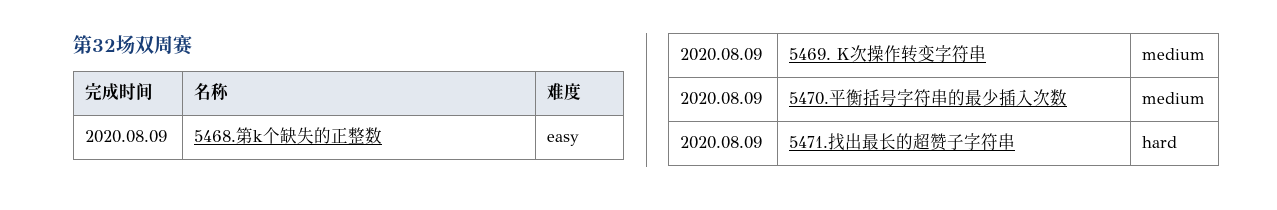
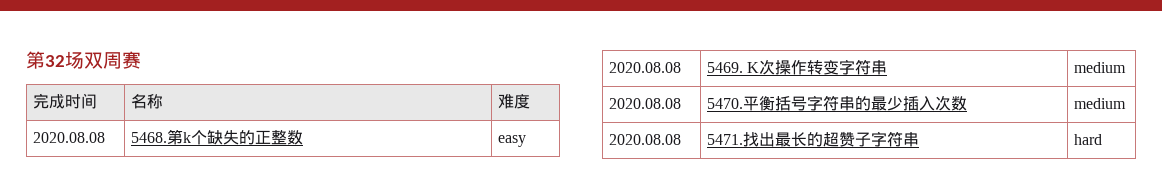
- 2020.08.09 | 5468.第k个缺失的正整数 | easy
+ 2020.08.08 | 5468.第k个缺失的正整数 | easy
- 2020.08.09 | 5469. K次操作转变字符串 | medium
+ 2020.08.08 | 5469. K次操作转变字符串 | medium
- 2020.08.09 | 5470.平衡括号字符串的最少插入次数 | medium
+ 2020.08.08 | 5470.平衡括号字符串的最少插入次数 | medium
- 2020.08.09 | 5471.找出最长的超赞子字符串 | hard
+ 2020.08.08 | 5471.找出最长的超赞子字符串 | hard

